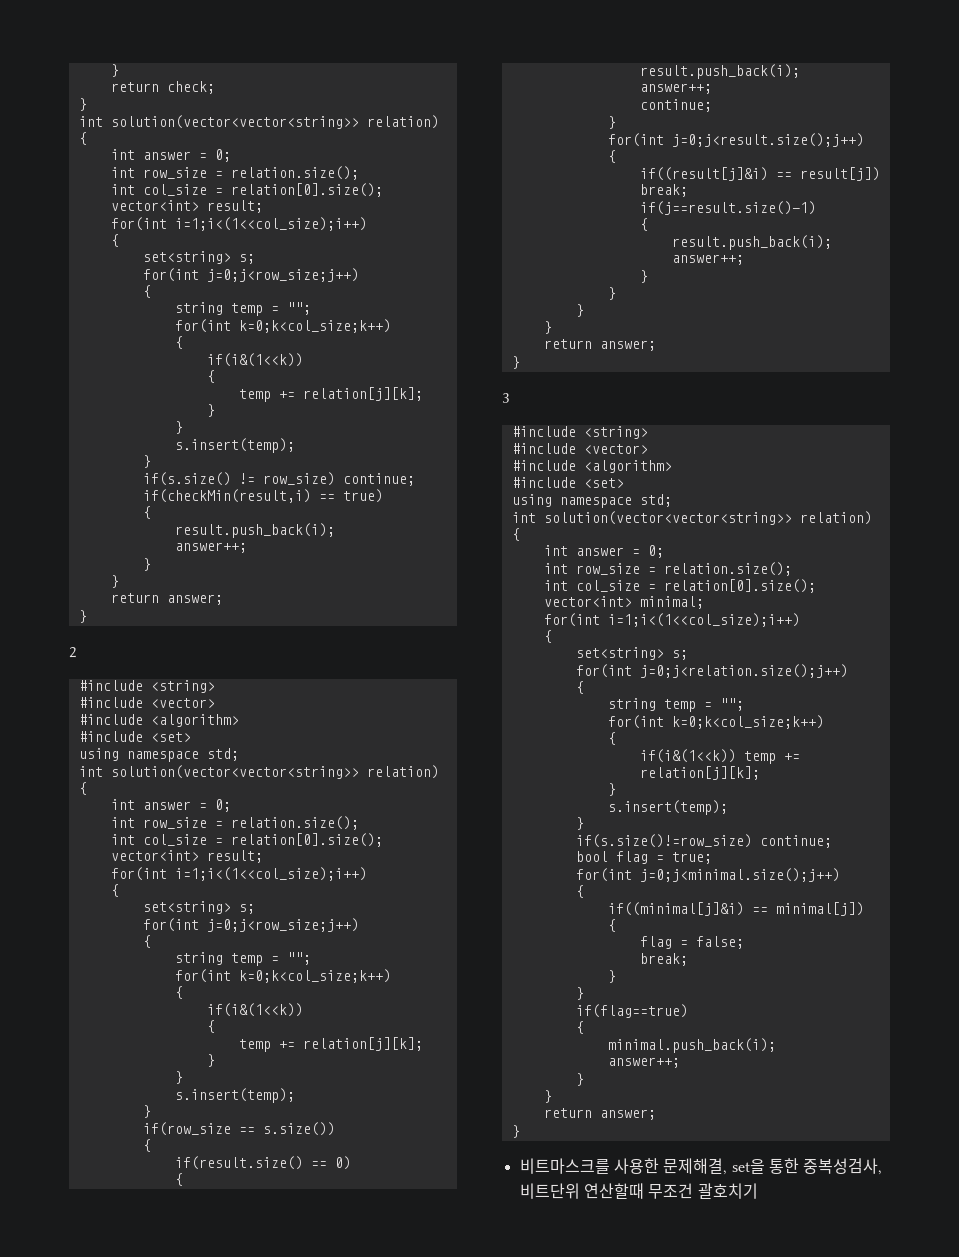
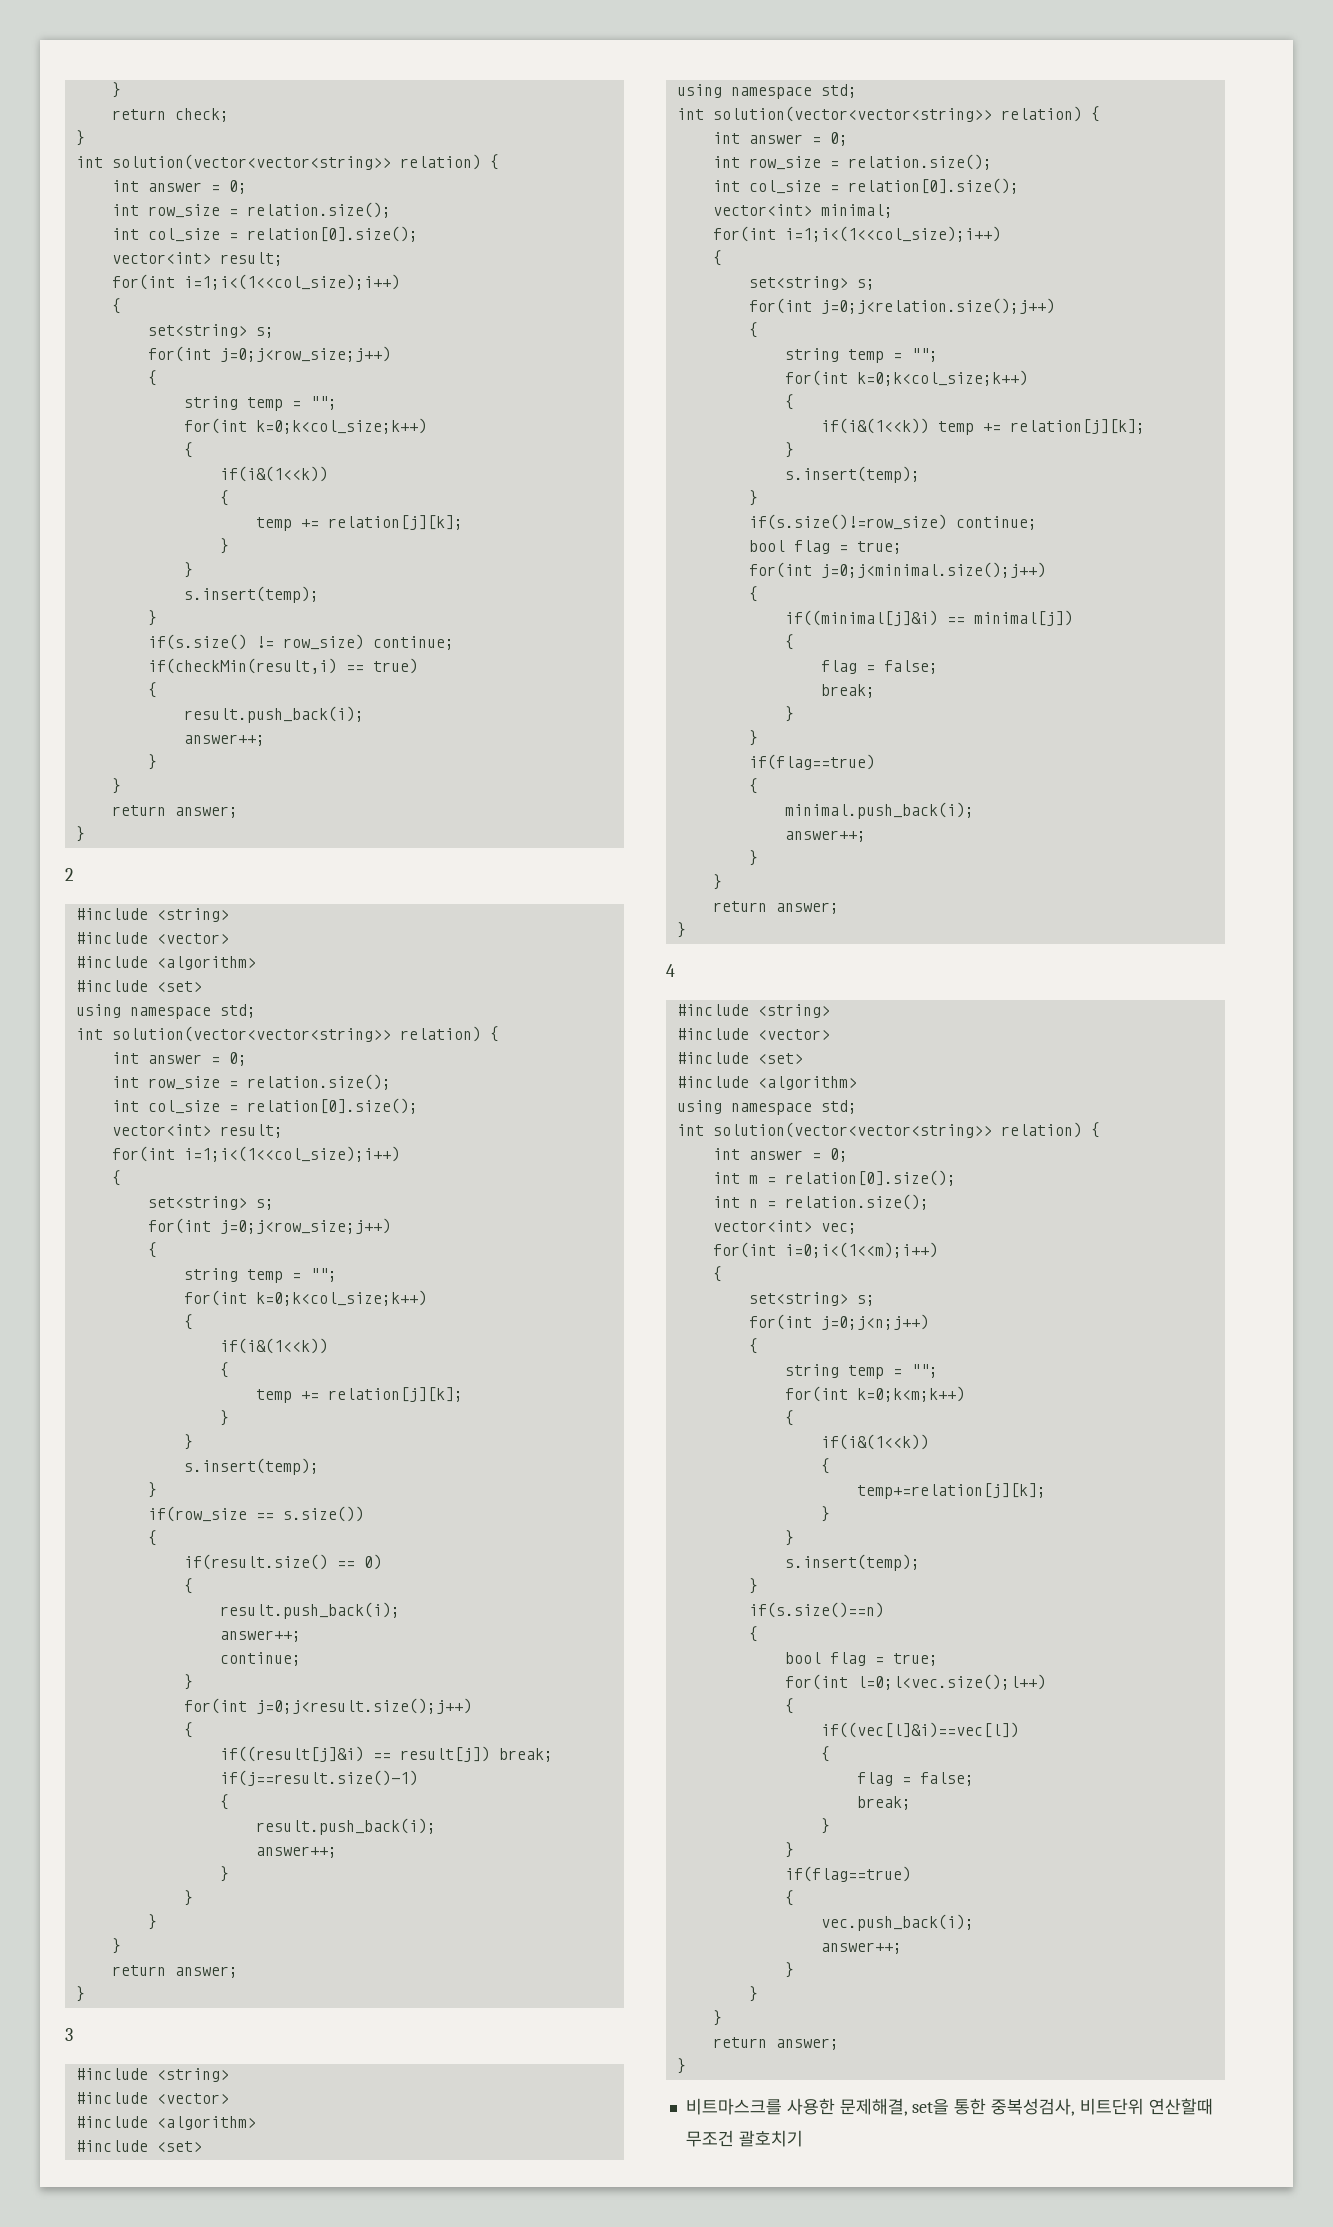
+ 4
+ #include <string>
+ #include <vector>
+ #include <set>
+ #include <algorithm>
+ using namespace std;
+ int solution(vector<vector<string>> relation) {
+ int answer = 0;
+ int m = relation[0].size();
+ int n = relation.size();
+ vector<int> vec;
+ for(int i=0;i<(1<<m);i++)
+ {
+ set<string> s;
+ for(int j=0;j<n;j++)
+ {
+ string temp = "";
+ for(int k=0;k<m;k++)
+ {
+ if(i&(1<<k))
+ {
+ temp+=relation[j][k];
+ }
+ }
+ s.insert(temp);
+ }
+ if(s.size()==n)
+ {
+ bool flag = true;
+ for(int l=0;l<vec.size();l++)
+ {
+ if((vec[l]&i)==vec[l])
+ {
+ flag = false;
+ break;
+ }
+ }
+ if(flag==true)
+ {
+ vec.push_back(i);
+ answer++;
+ }
+ }
+ }
+ return answer;
+ }

